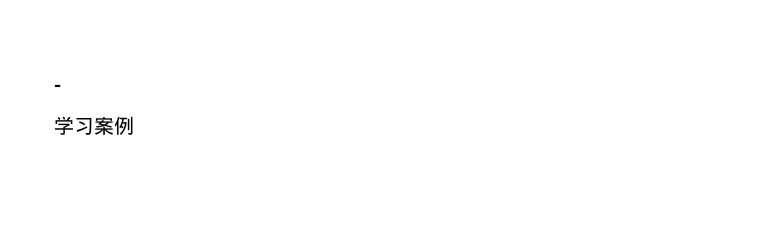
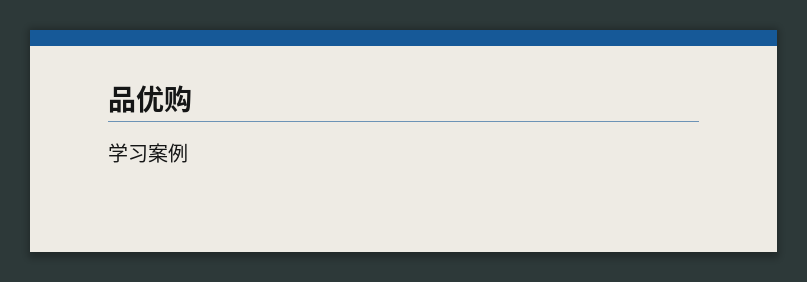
- -
+ 品优购

